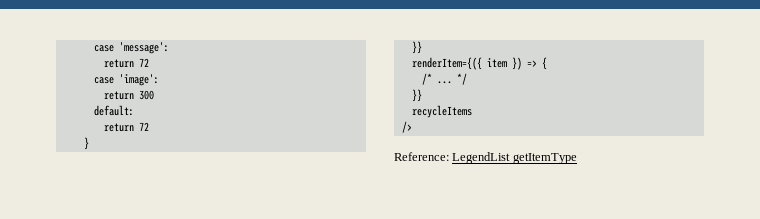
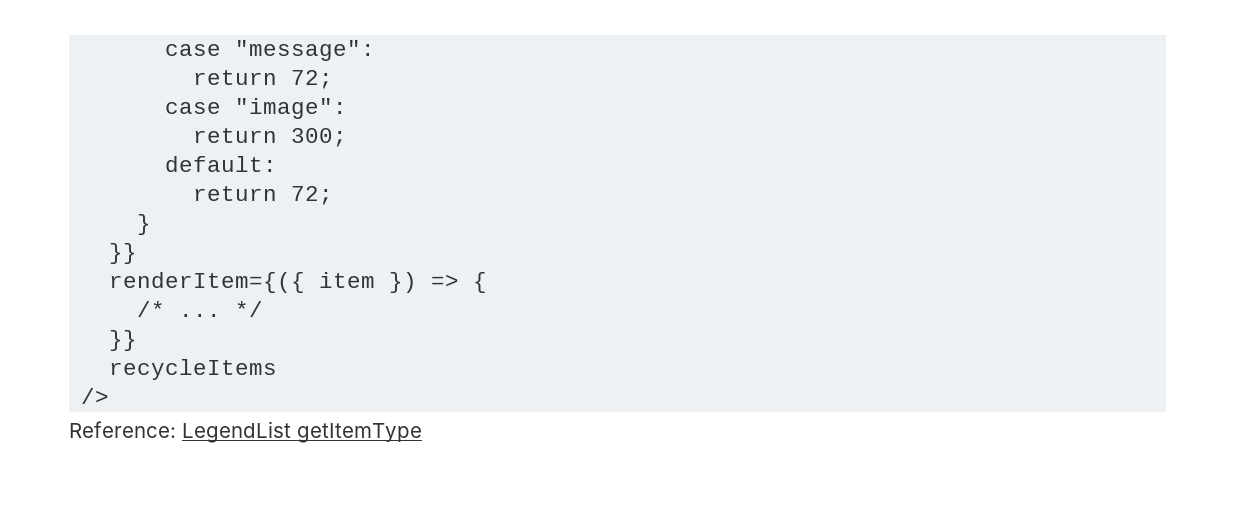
- case 'message':
- return 72
- case 'image':
- return 300
+ case "message":
+ return 72;
+ case "image":
+ return 300;
  default:
- return 72
+ return 72;

